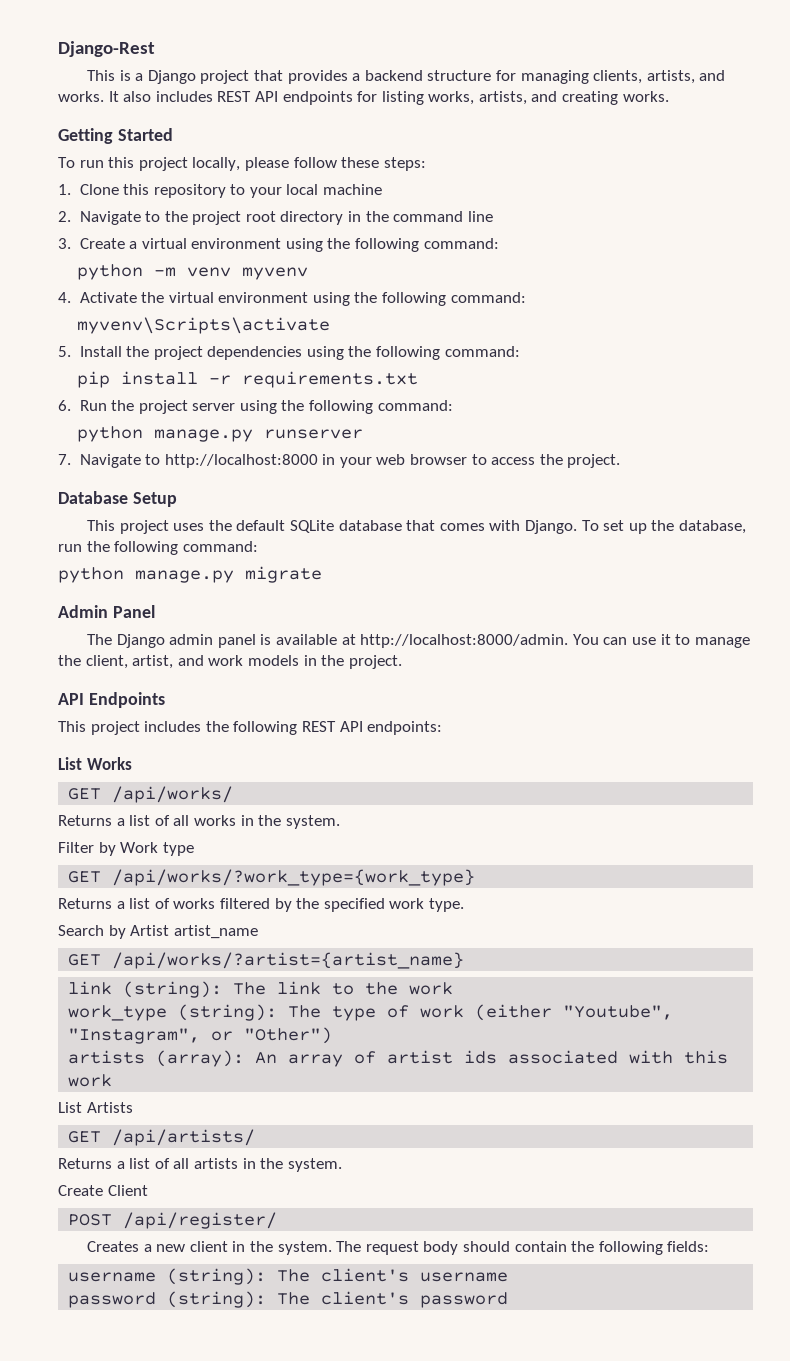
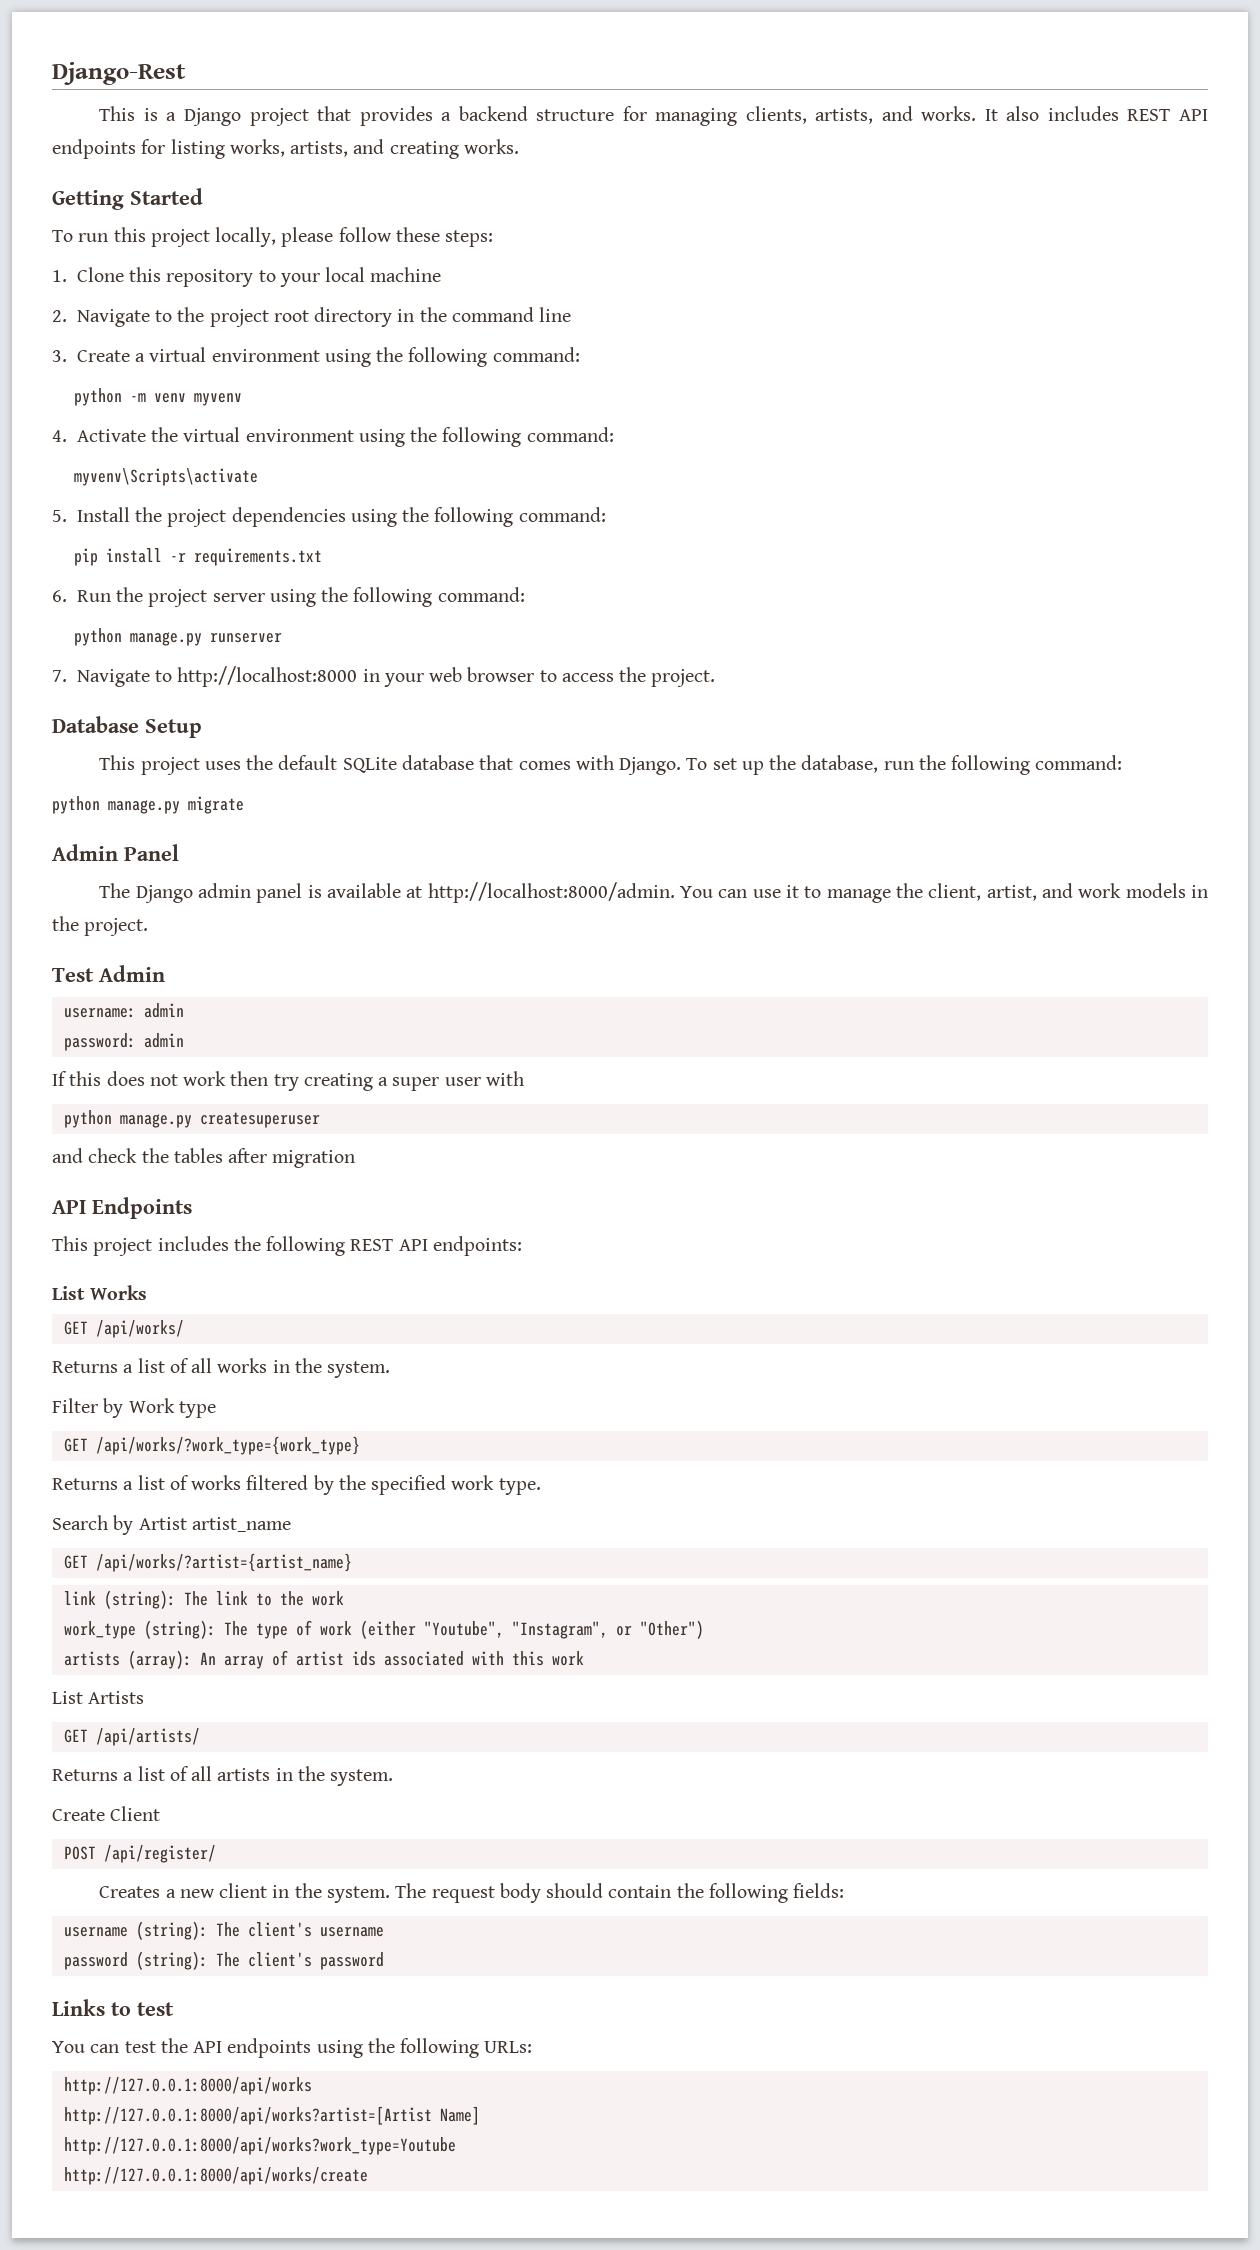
+ Test Admin
+ username: admin
+ password: admin
+ If this does not work then try creating a super user with
+ python manage.py createsuperuser
+ and check the tables after migration
+ Links to test
+ You can test the API endpoints using the following URLs:
+ http://127.0.0.1:8000/api/works
+ http://127.0.0.1:8000/api/works?artist=[Artist Name]
+ http://127.0.0.1:8000/api/works?work_type=Youtube
+ http://127.0.0.1:8000/api/works/create

